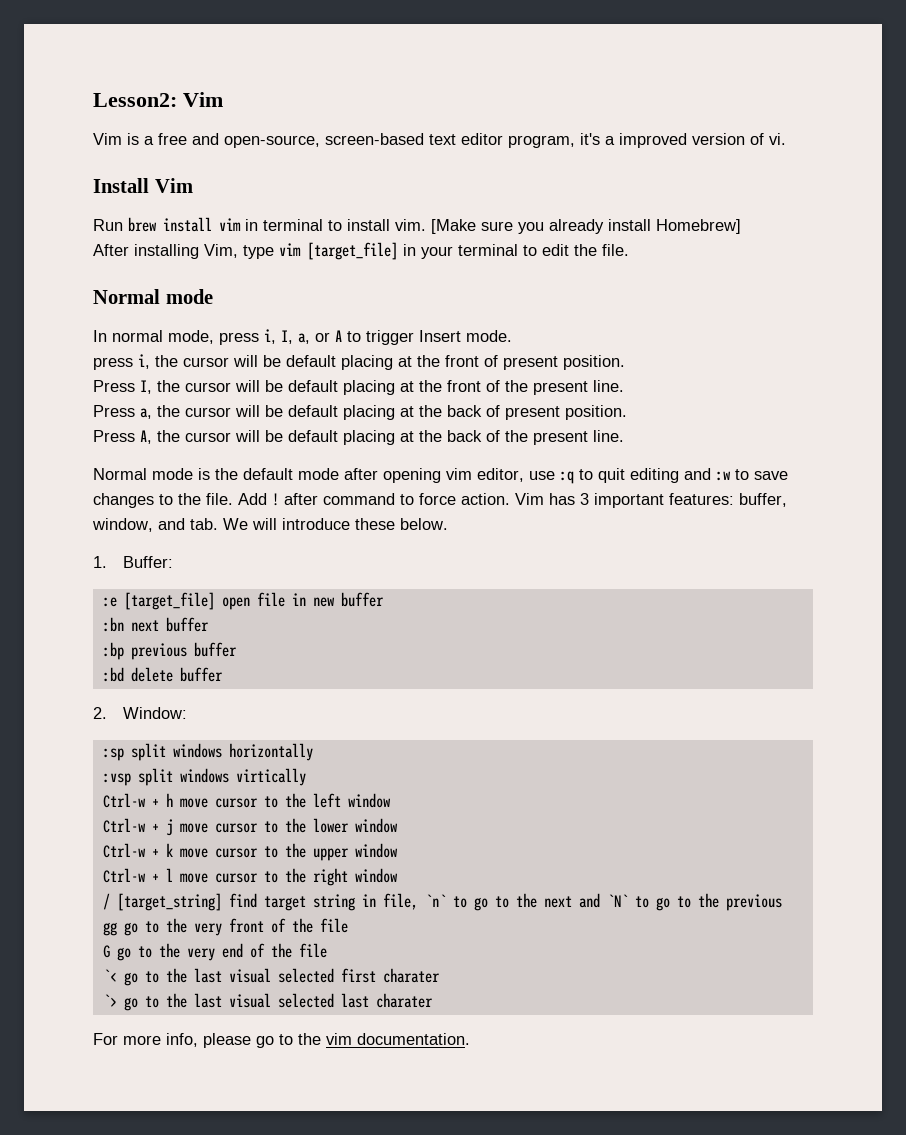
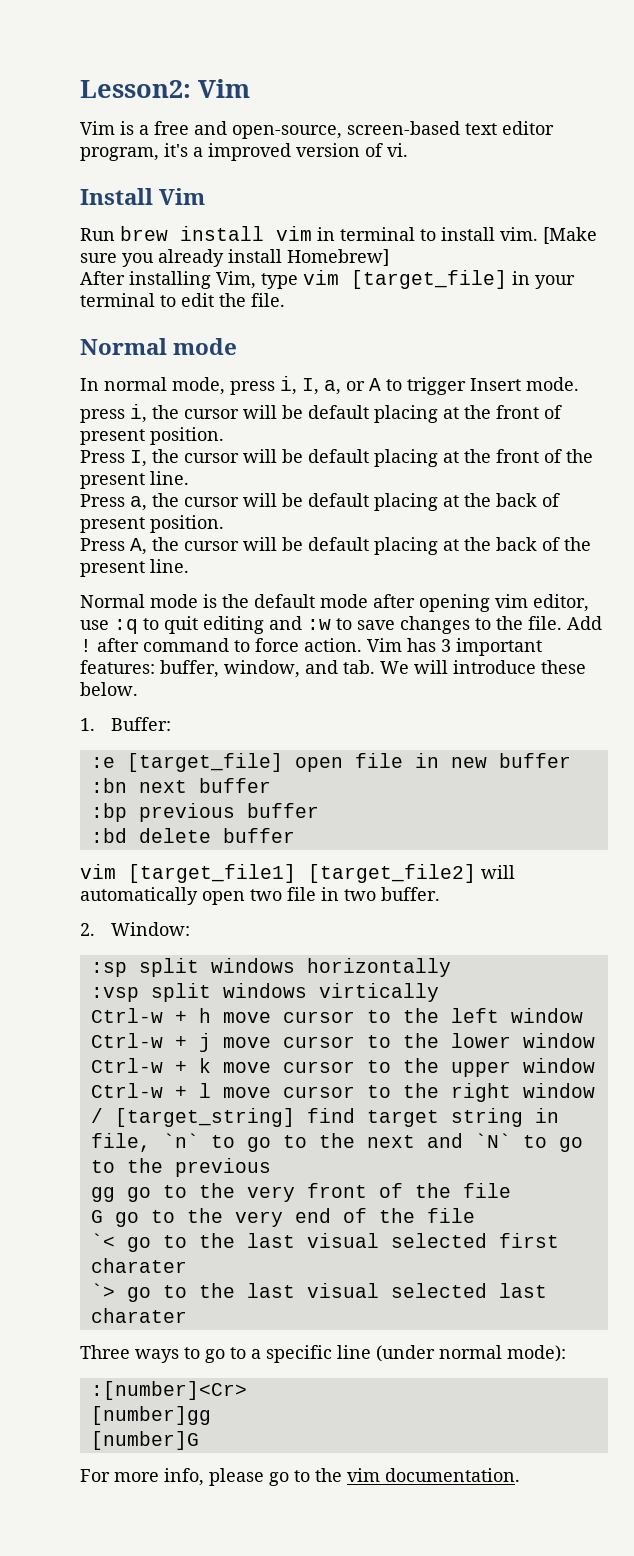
+ vim [target_file1] [target_file2] will automatically open two file in two buffer.
+ Three ways to go to a specific line (under normal mode):
+ :[number]<Cr>
+ [number]gg
+ [number]G

